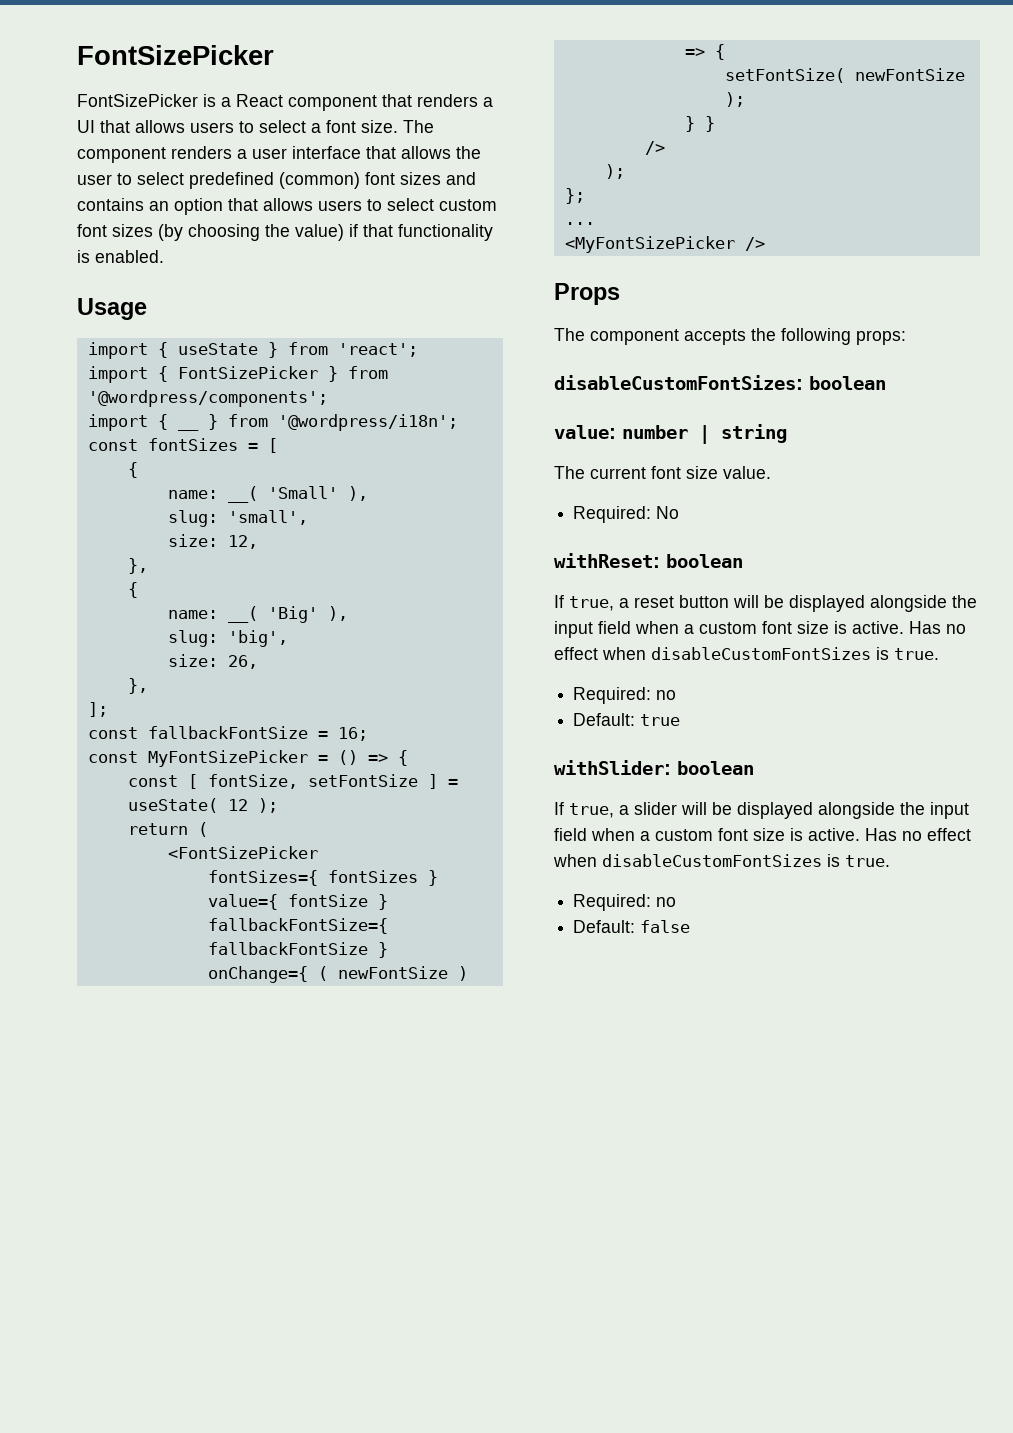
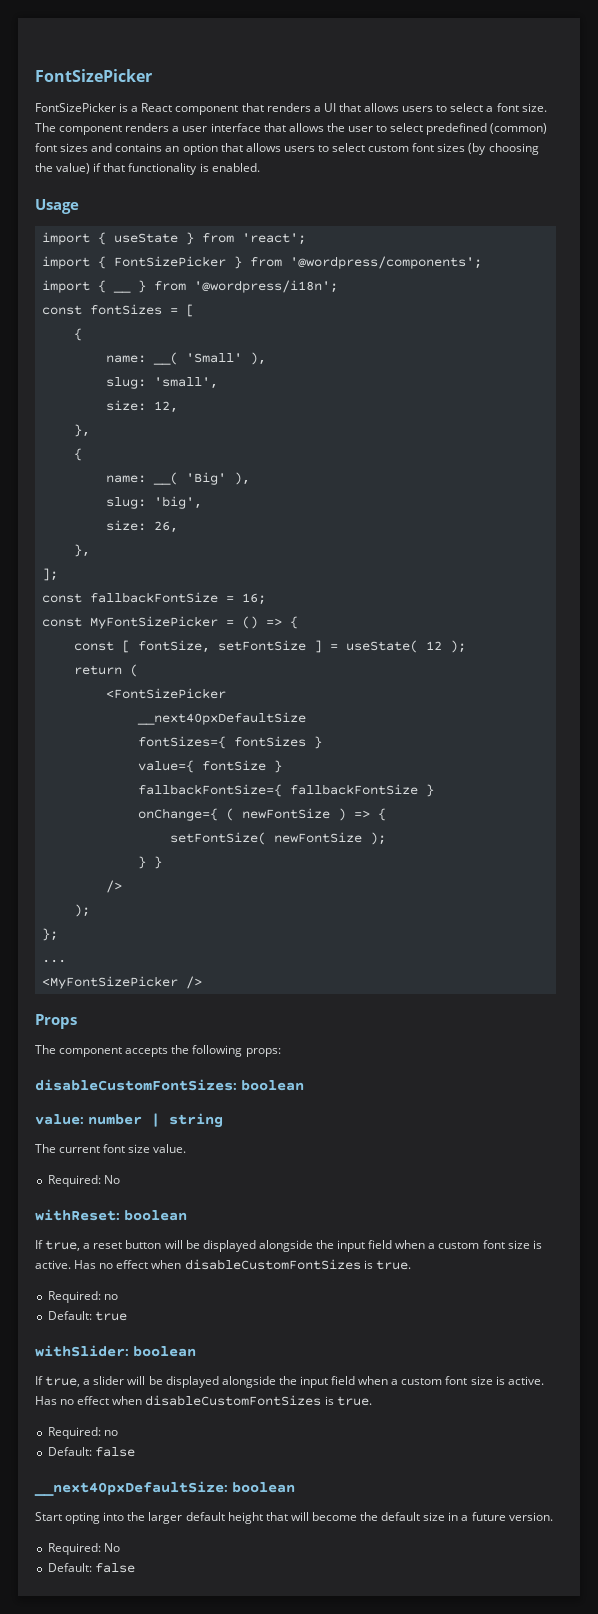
+ __next40pxDefaultSize
+ __next40pxDefaultSize: boolean
+ Start opting into the larger default height that will become the default size in a future version.
+ Required: No
+ Default: false

